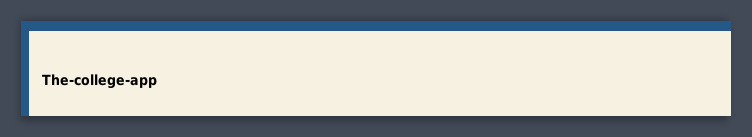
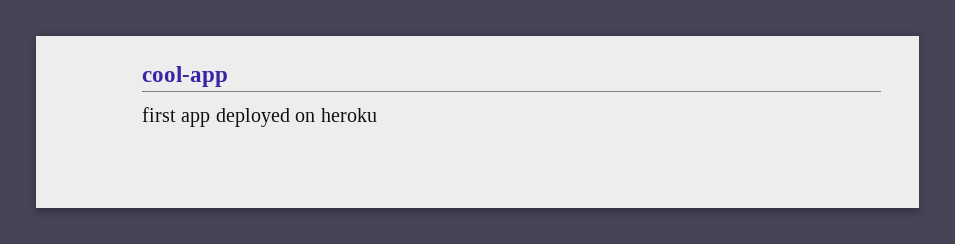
- The-college-app
+ cool-app
+ first app deployed on heroku

